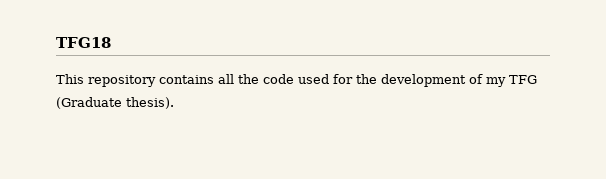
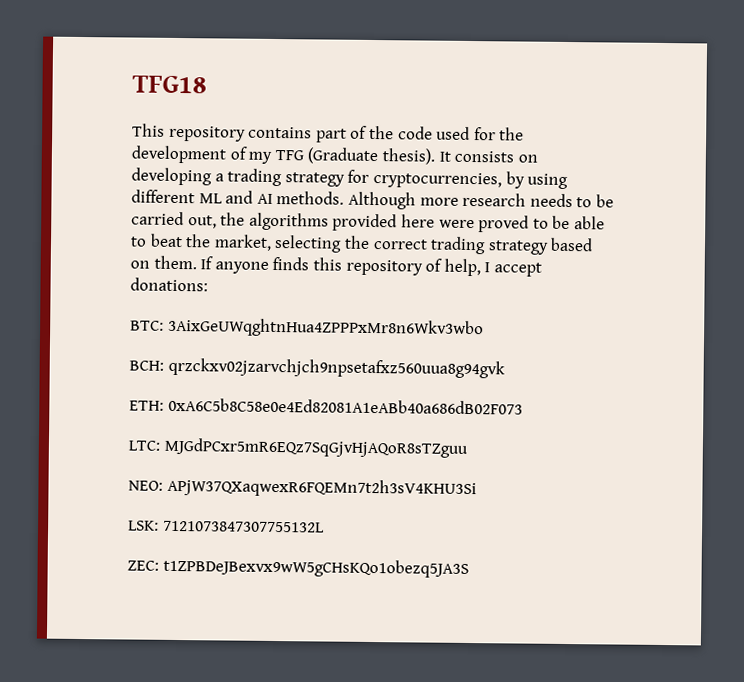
- This repository contains all the code used for the development of my TFG (Graduate thesis).
+ This repository contains part of the code used for the development of my TFG (Graduate thesis).
+ It consists on developing a trading strategy for cryptocurrencies, by using different ML and AI methods. Although more research needs to be carried out, the algorithms provided here were proved to be able to beat the market, selecting the correct trading strategy based on them. If anyone finds this repository of help, I accept donations:
+ BTC: 3AixGeUWqghtnHua4ZPPPxMr8n6Wkv3wbo
+ BCH: qrzckxv02jzarvchjch9npsetafxz560uua8g94gvk
+ ETH: 0xA6C5b8C58e0e4Ed82081A1eABb40a686dB02F073
+ LTC: MJGdPCxr5mR6EQz7SqGjvHjAQoR8sTZguu
+ NEO: APjW37QXaqwexR6FQEMn7t2h3sV4KHU3Si
+ LSK: 7121073847307755132L
+ ZEC: t1ZPBDeJBexvx9wW5gCHsKQo1obezq5JA3S

